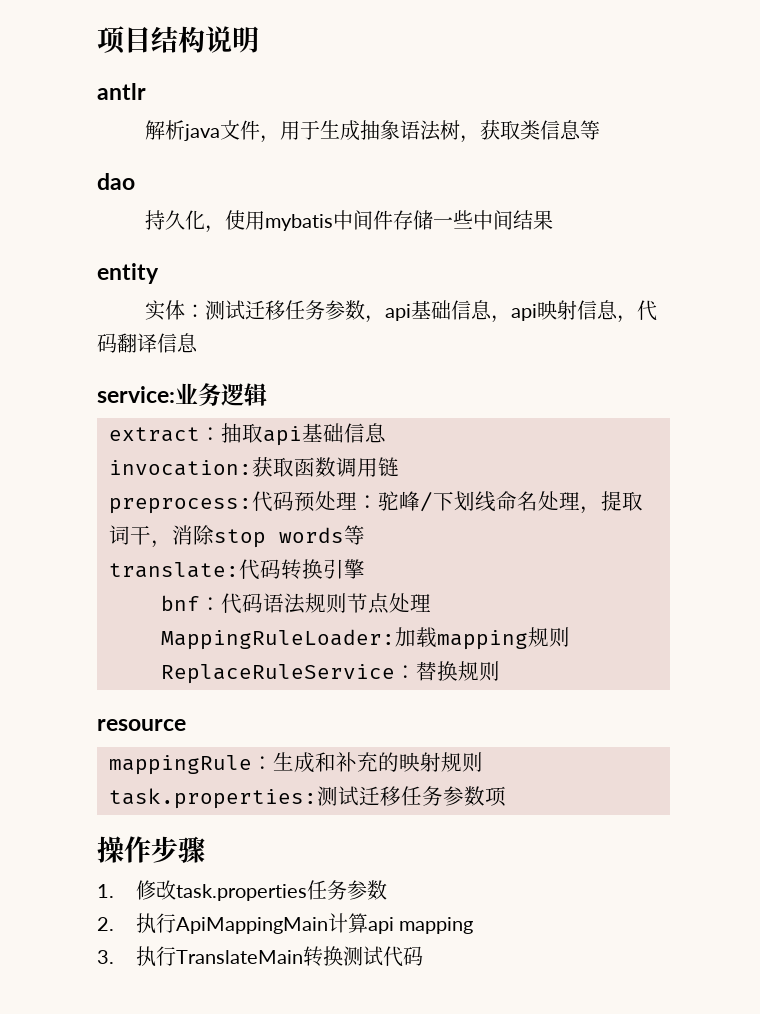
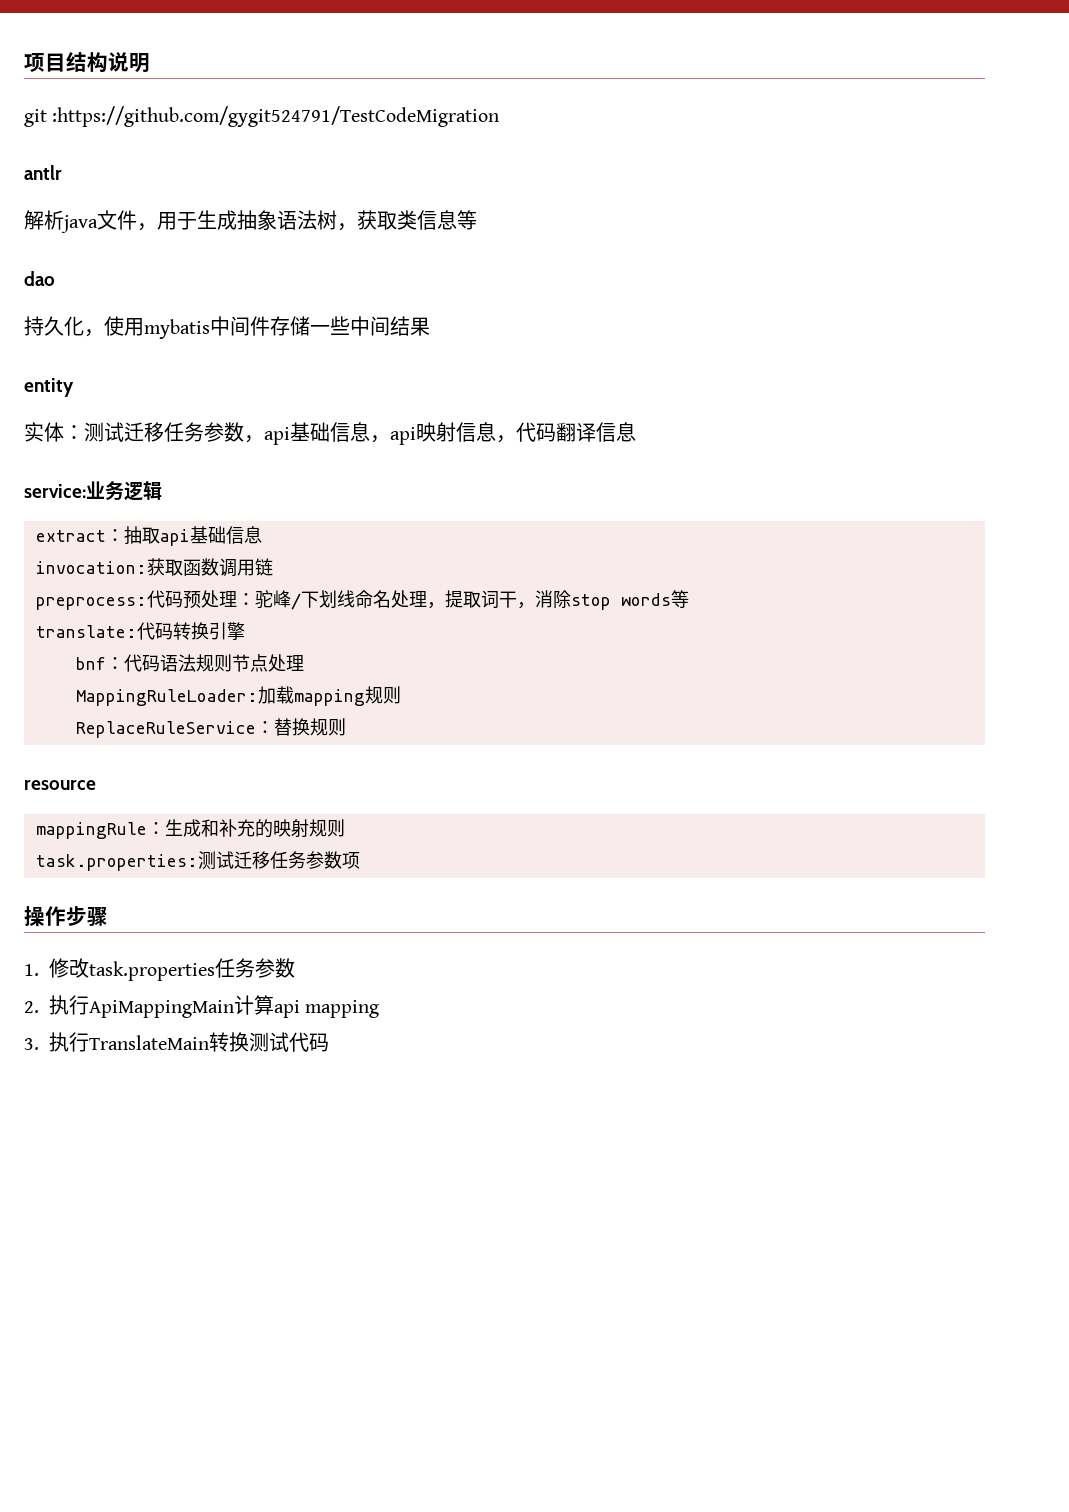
+ git :https://github.com/gygit524791/TestCodeMigration

